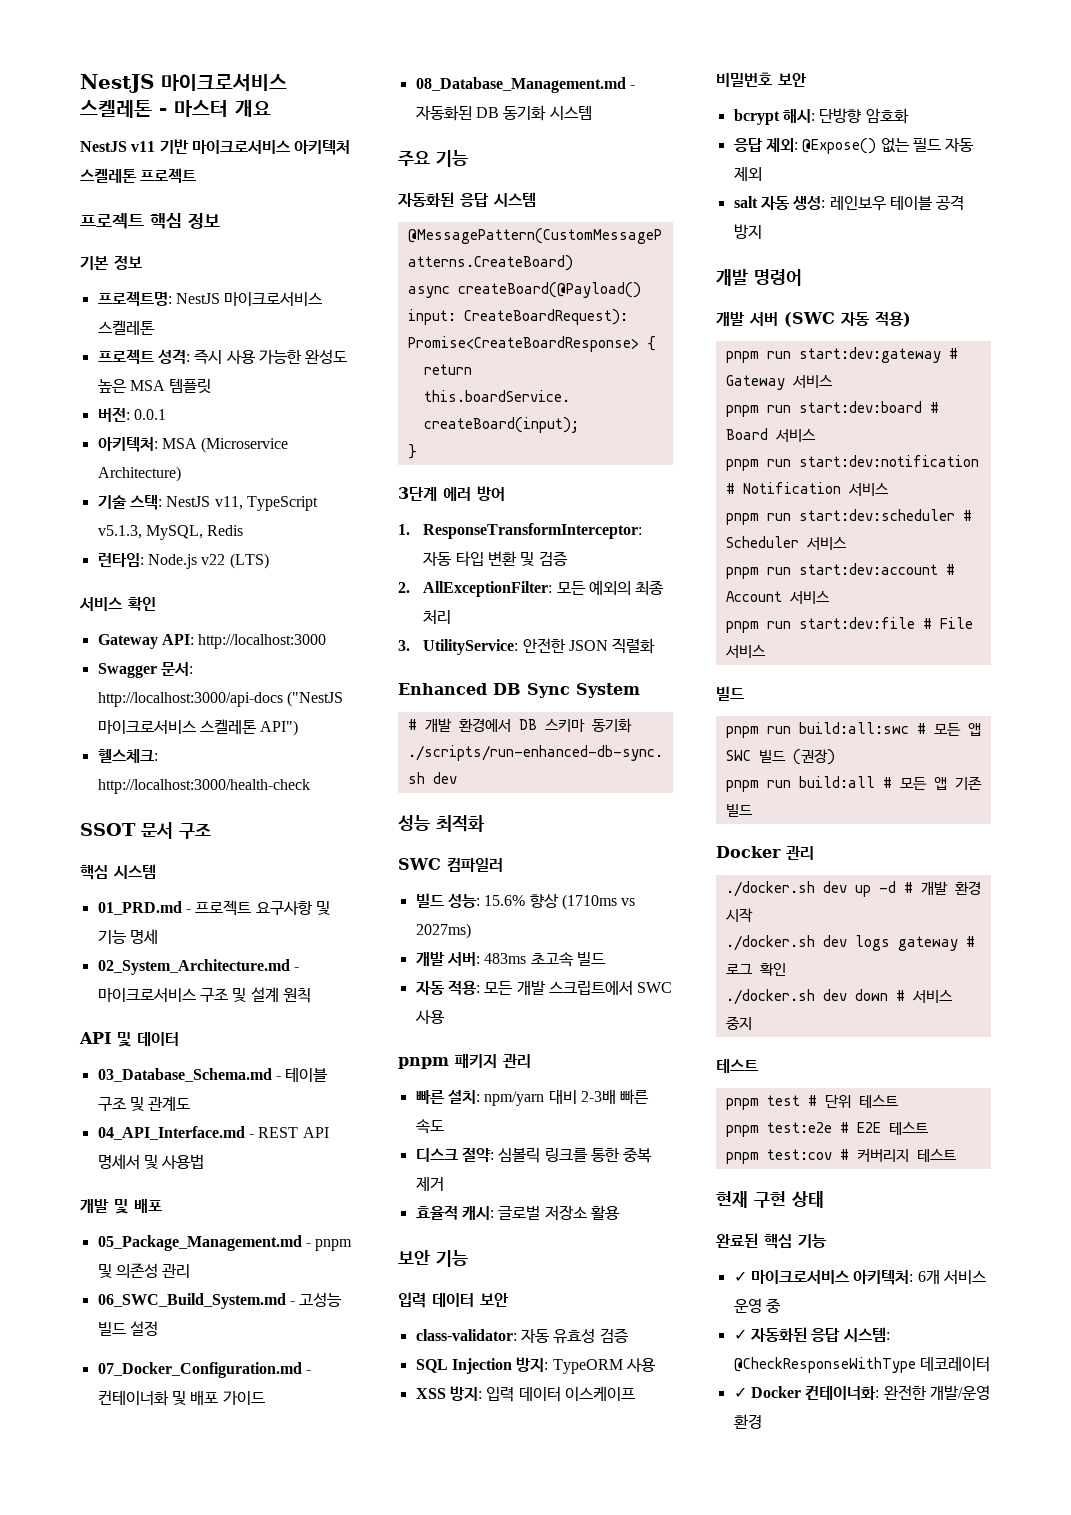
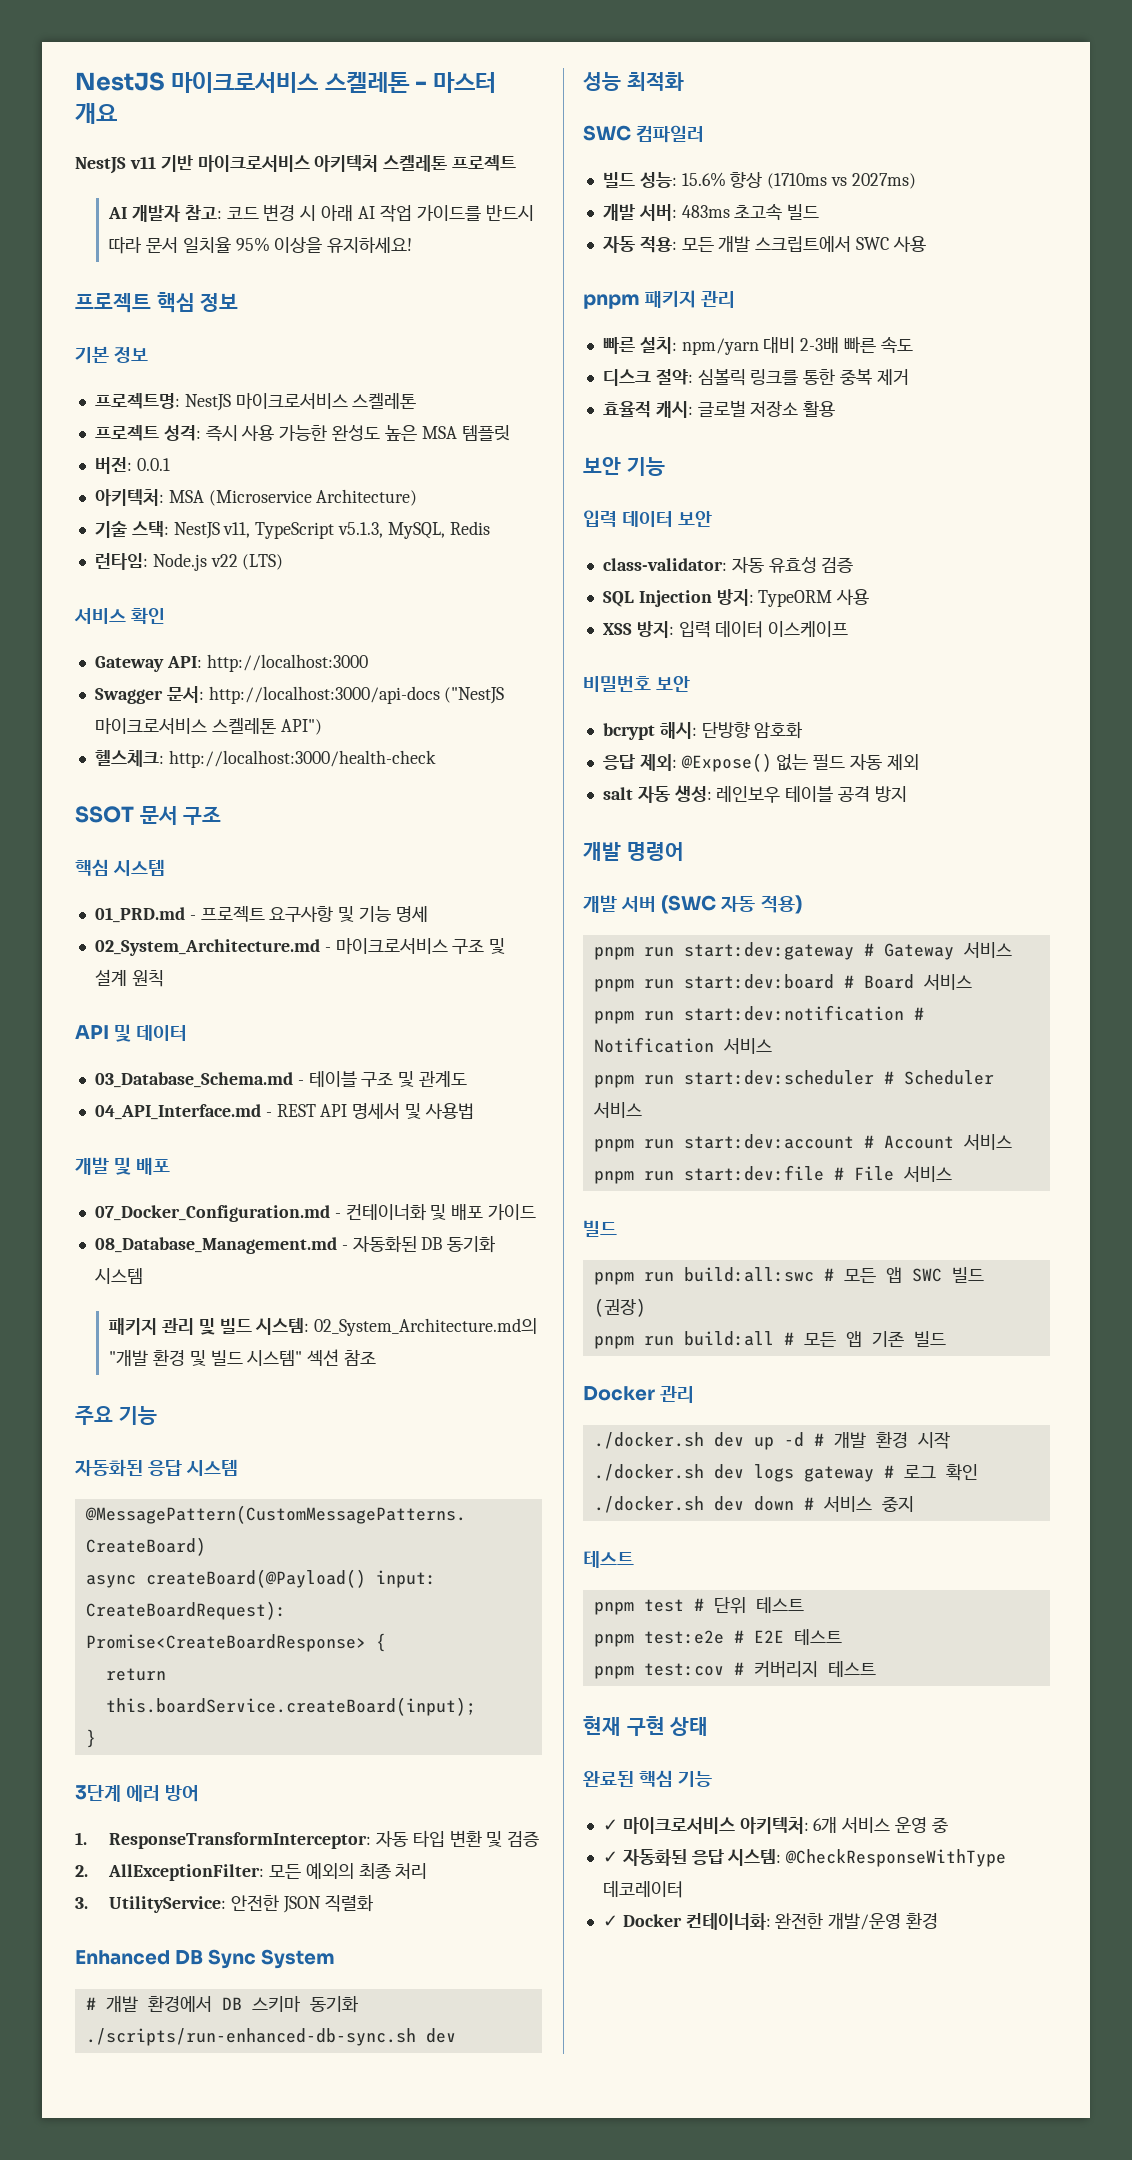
+ AI 개발자 참고: 코드 변경 시 아래 AI 작업 가이드를 반드시 따라 문서 일치율 95% 이상을 유지하세요!
- 05_Package_Management.md - pnpm 및 의존성 관리
- 06_SWC_Build_System.md - 고성능 빌드 설정
+ 패키지 관리 및 빌드 시스템: 02_System_Architecture.md의 "개발 환경 및 빌드 시스템" 섹션 참조

